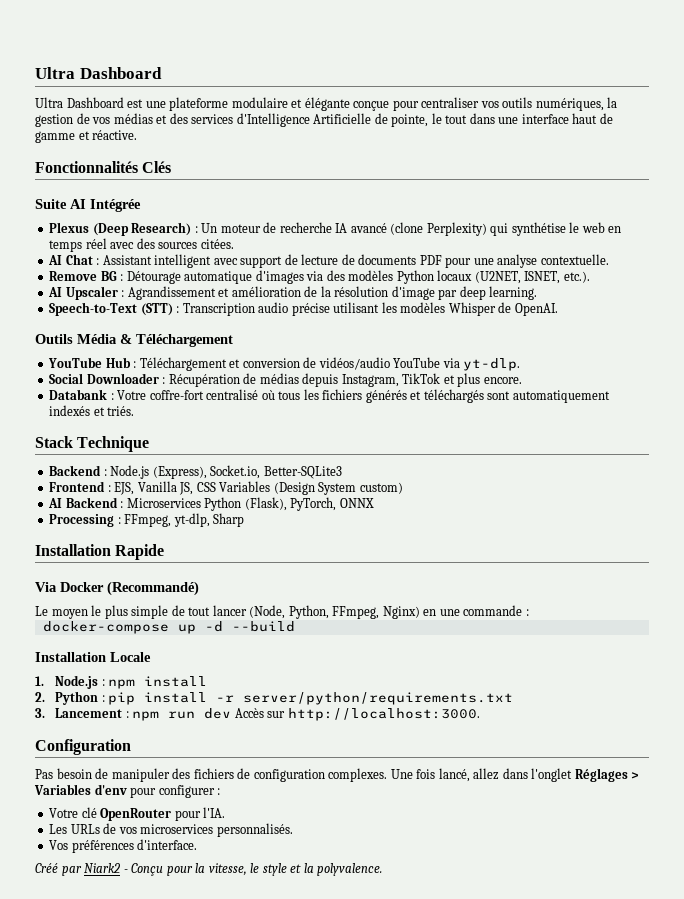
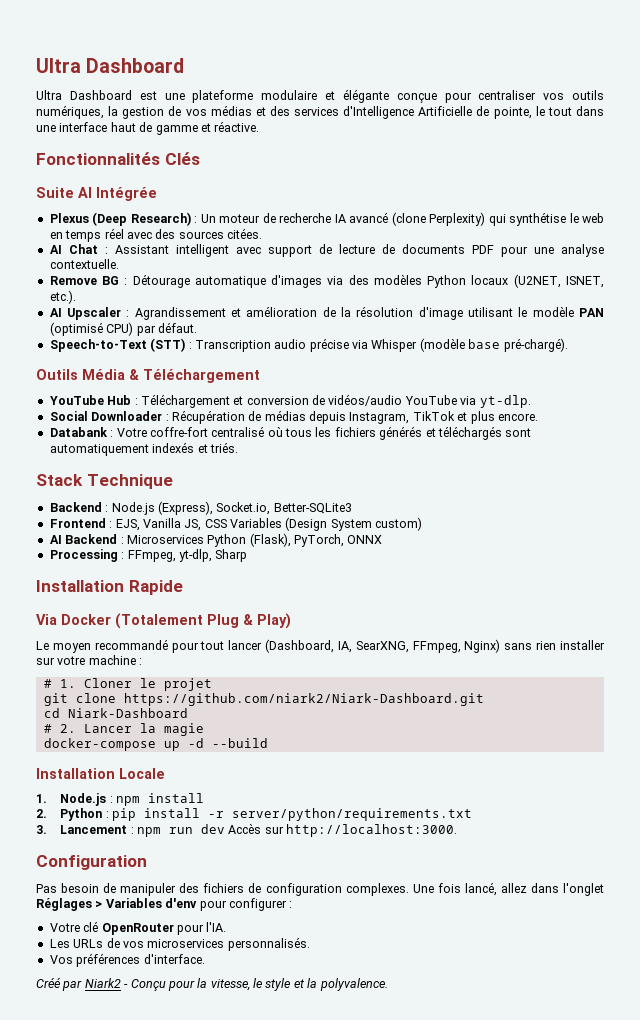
- AI Upscaler : Agrandissement et amélioration de la résolution d'image par deep learning.
+ AI Upscaler : Agrandissement et amélioration de la résolution d'image utilisant le modèle PAN (optimisé CPU) par défaut.
- Speech-to-Text (STT) : Transcription audio précise utilisant les modèles Whisper de OpenAI.
+ Speech-to-Text (STT) : Transcription audio précise via Whisper (modèle base pré-chargé).
- Via Docker (Recommandé)
- Le moyen le plus simple de tout lancer (Node, Python, FFmpeg, Nginx) en une commande :
+ Via Docker (Totalement Plug & Play)
+ Le moyen recommandé pour tout lancer (Dashboard, IA, SearXNG, FFmpeg, Nginx) sans rien installer sur votre machine :
+ # 1. Cloner le projet
+ git clone https://github.com/niark2/Niark-Dashboard.git
+ cd Niark-Dashboard
+ # 2. Lancer la magie

